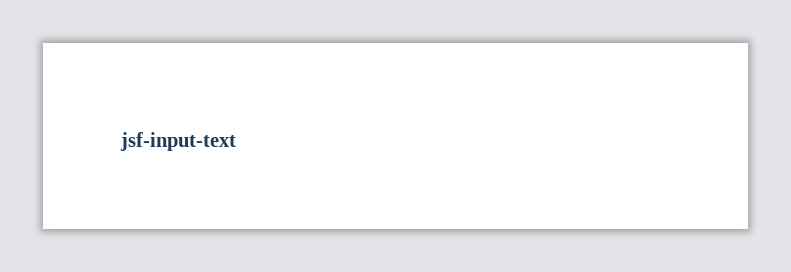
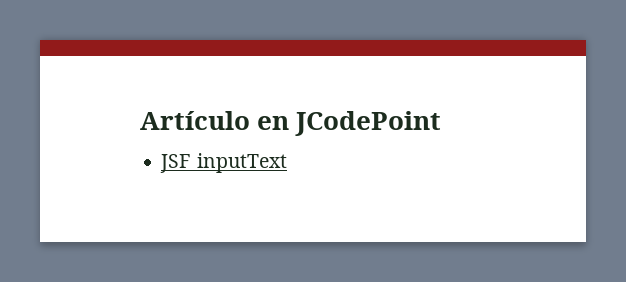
- jsf-input-text
+ Artículo en JCodePoint
+ JSF inputText

